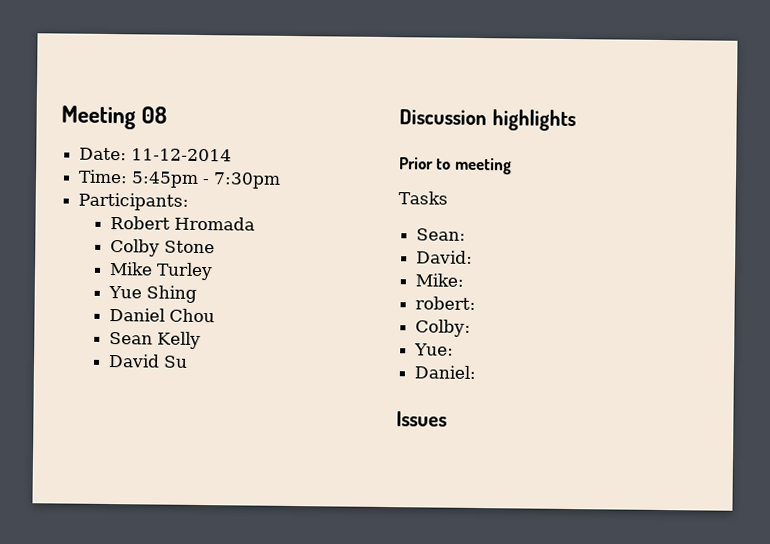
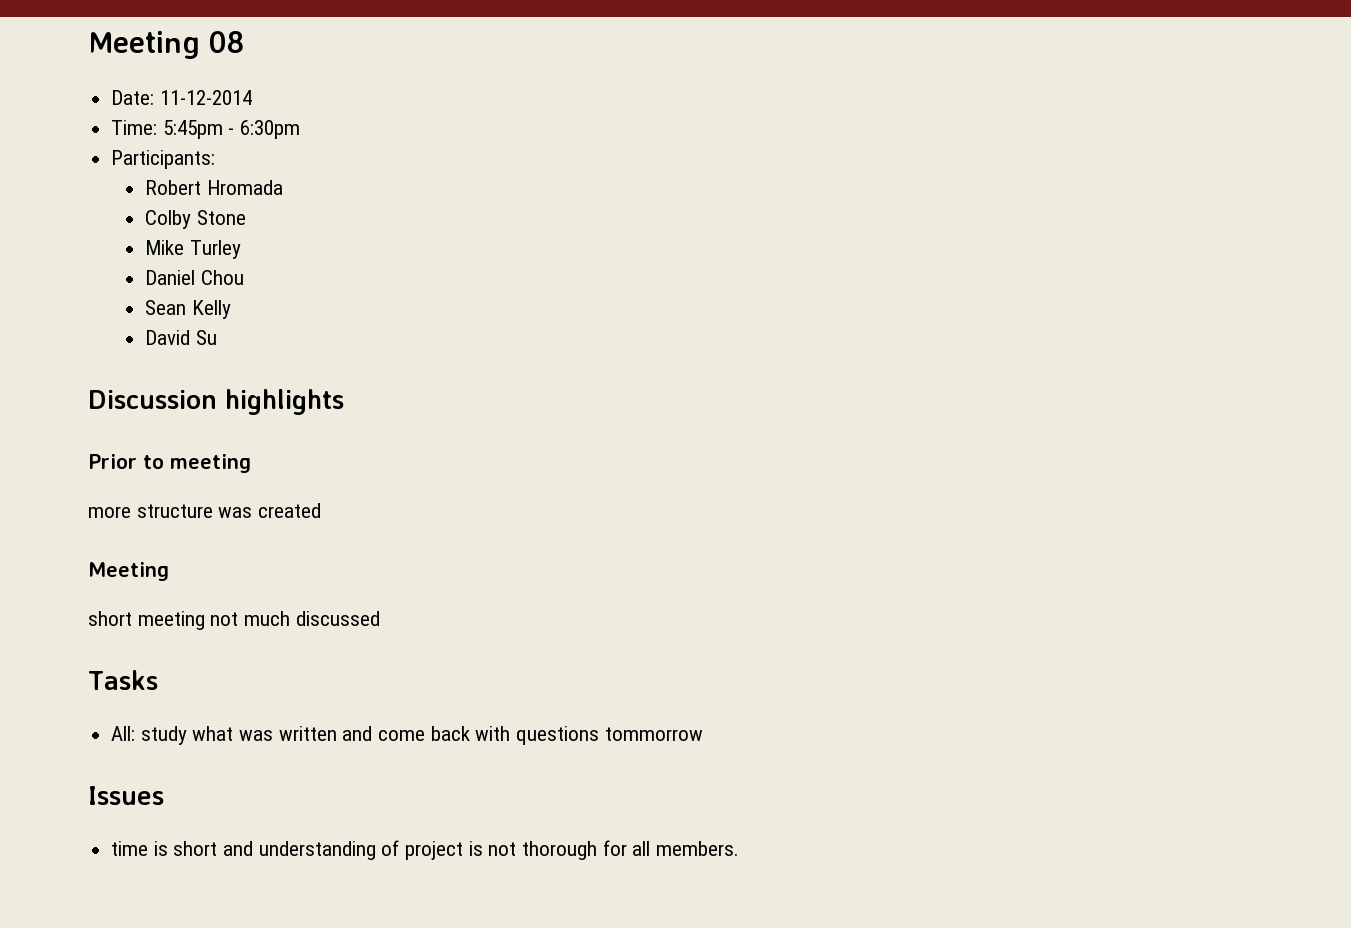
- Time: 5:45pm - 7:30pm
+ Time: 5:45pm - 6:30pm
- Yue Shing
+ more structure was created
+ Meeting
+ short meeting not much discussed
  Tasks
- Sean:
- David:
- Mike:
- robert:
- Colby:
- Yue:
- Daniel:
+ All: study what was written and come back with questions tommorrow
  Issues
+ time is short and understanding of project is not thorough for all members.

